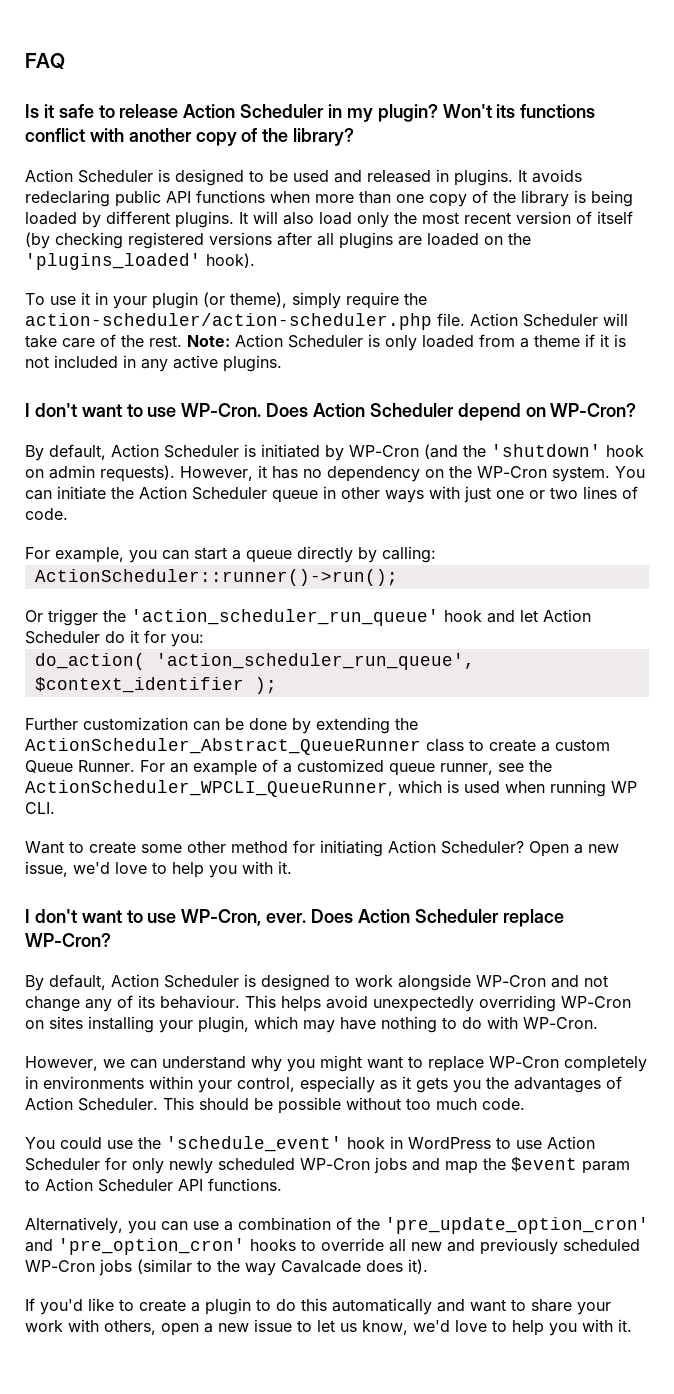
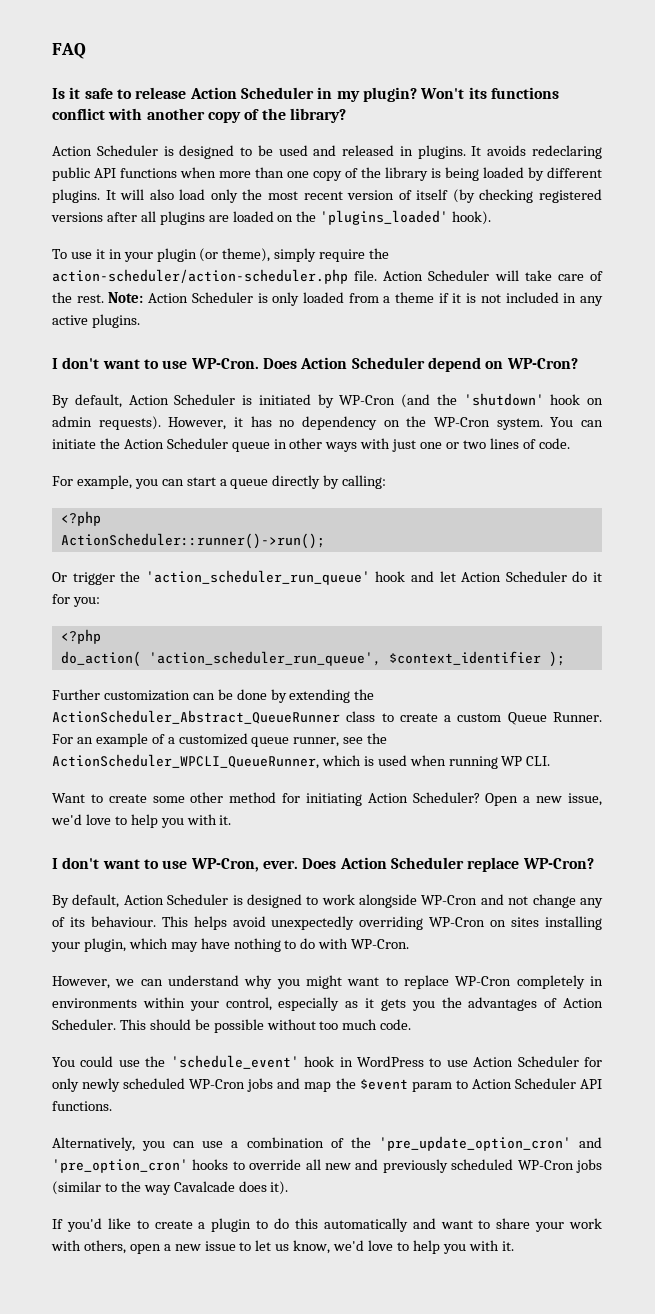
  For example, you can start a queue directly by calling:
+ <?php
  Or trigger the 'action_scheduler_run_queue' hook and let Action Scheduler do it for you:
+ <?php

